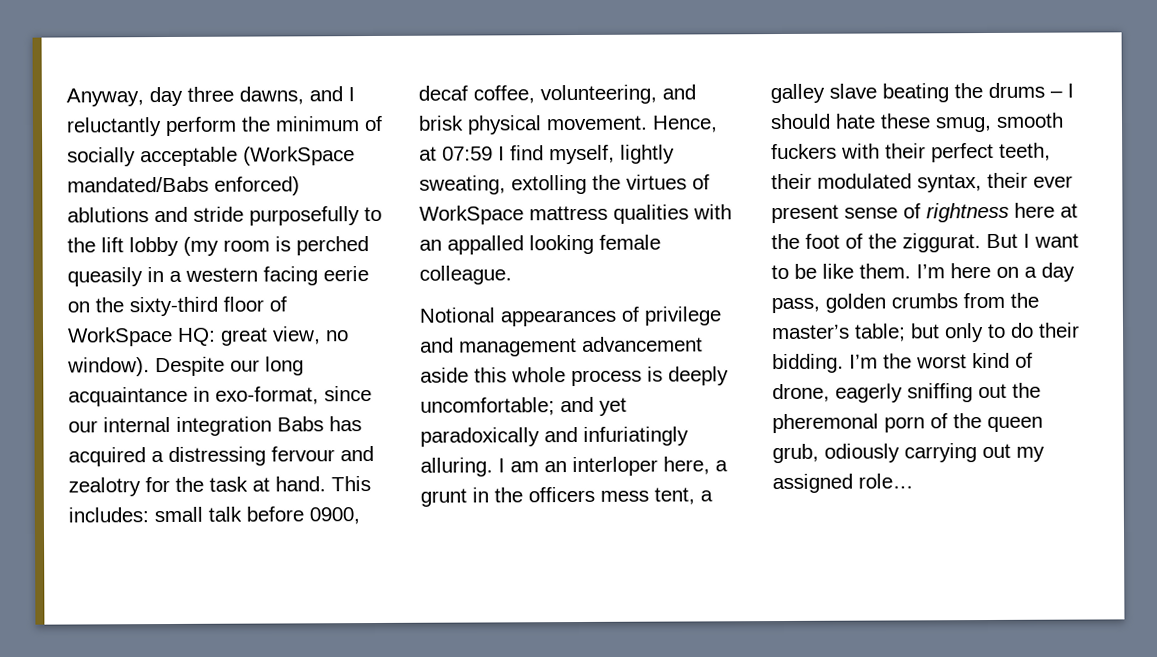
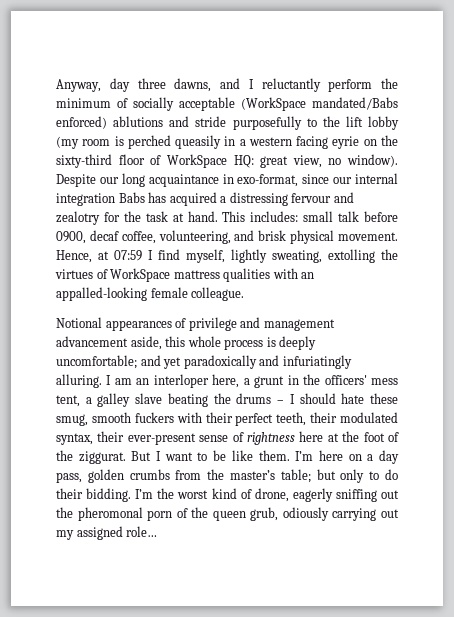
- Anyway, day three dawns, and I reluctantly perform the minimum of socially acceptable (WorkSpace mandated/Babs enforced) ablutions and stride purposefully to the lift lobby (my room is perched queasily in a western facing eerie on the sixty-third floor of WorkSpace HQ: great view, no window).
+ Anyway, day three dawns, and I reluctantly perform the minimum of socially acceptable (WorkSpace mandated/Babs enforced) ablutions and stride purposefully to the lift lobby (my room is perched queasily in a western facing eyrie on the sixty-third floor of WorkSpace HQ: great view, no window).
- Hence, at 07:59 I find myself, lightly sweating, extolling the virtues of WorkSpace mattress qualities with an appalled looking female colleague.
+ Hence, at 07:59 I find myself, lightly sweating, extolling the virtues of WorkSpace mattress qualities with an appalled-looking female colleague.
- Notional appearances of privilege and management advancement aside this whole process is deeply uncomfortable; and yet paradoxically and infuriatingly alluring.
+ Notional appearances of privilege and management advancement aside, this whole process is deeply uncomfortable; and yet paradoxically and infuriatingly alluring.
- I am an interloper here, a grunt in the officers mess tent, a galley slave beating the drums – I should hate these smug, smooth fuckers with their perfect teeth, their modulated syntax, their ever present sense of rightness here at the foot of the ziggurat.
+ I am an interloper here, a grunt in the officers' mess tent, a galley slave beating the drums – I should hate these smug, smooth fuckers with their perfect teeth, their modulated syntax, their ever-present sense of rightness here at the foot of the ziggurat.
- I’m the worst kind of drone, eagerly sniffing out the pheremonal porn of the queen grub, odiously carrying out my assigned role…
+ I’m the worst kind of drone, eagerly sniffing out the pheromonal porn of the queen grub, odiously carrying out my assigned role…

